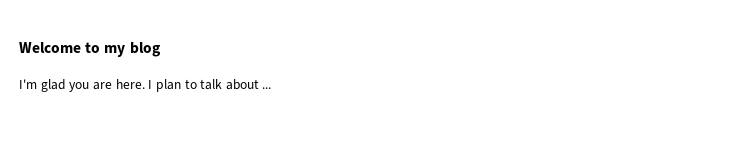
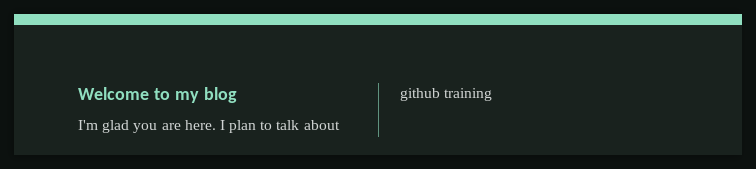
- I plan to talk about ...
+ I plan to talk about github training

